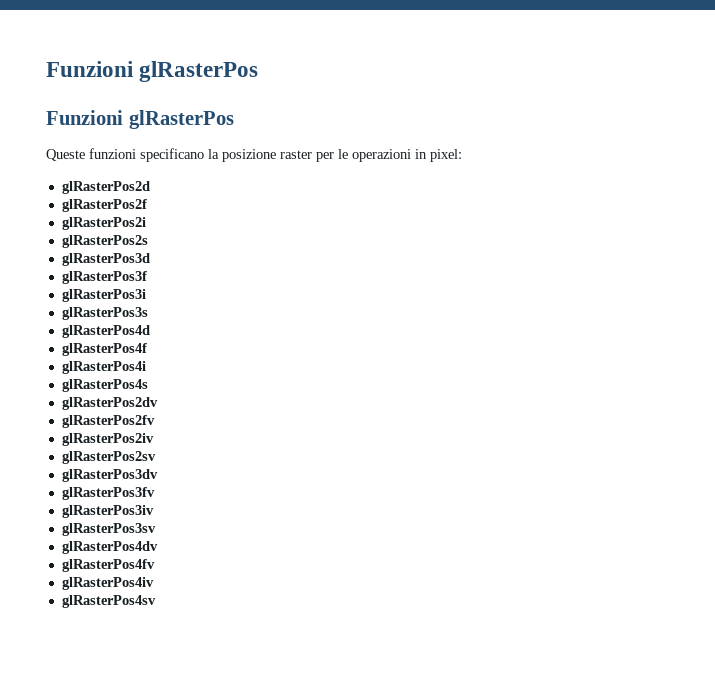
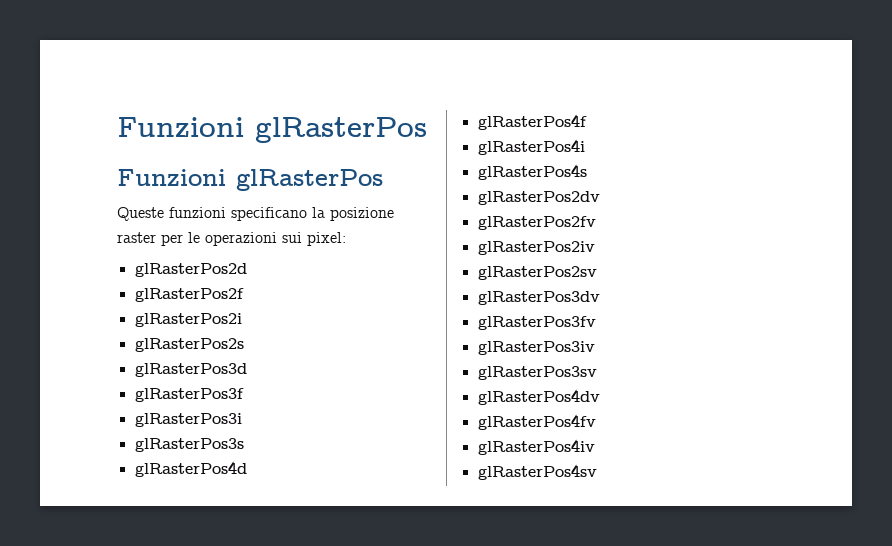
- Queste funzioni specificano la posizione raster per le operazioni in pixel:
+ Queste funzioni specificano la posizione raster per le operazioni sui pixel:

